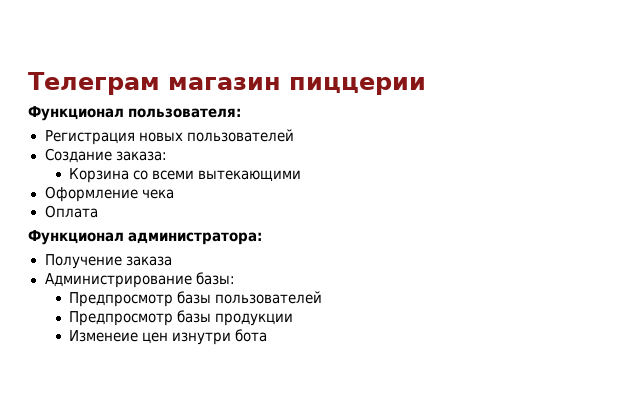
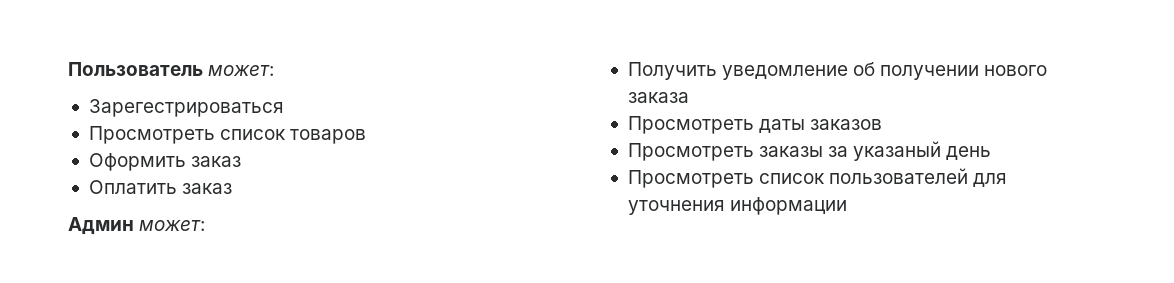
- Телеграм магазин пиццерии
- Функционал пользователя:
- Регистрация новых пользователей
- Создание заказа:
- Корзина со всеми вытекающими
- Оформление чека
- Оплата
- Функционал администратора:
- Получение заказа
- Администрирование базы:
- Предпросмотр базы пользователей
- Предпросмотр базы продукции
- Изменеие цен изнутри бота
+ Пользователь может:
+ Зарегестрироваться
+ Просмотреть список товаров
+ Оформить заказ
+ Оплатить заказ
+ Админ может:
+ Получить уведомление об получении нового заказа
+ Просмотреть даты заказов
+ Просмотреть заказы за указаный день
+ Просмотреть список пользователей для уточнения информации

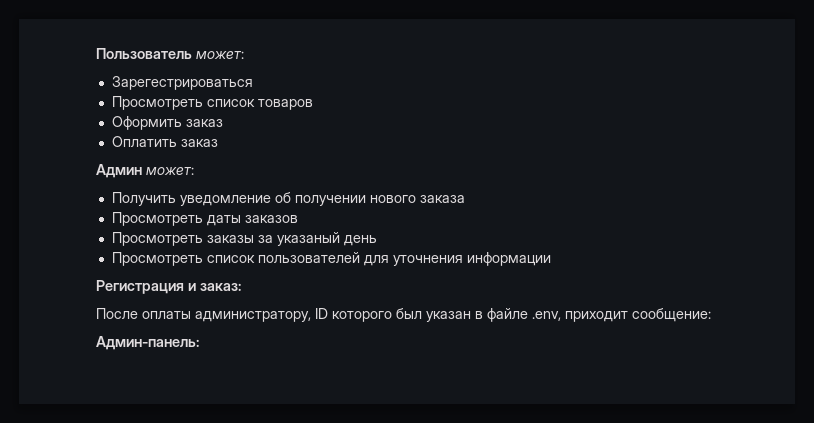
+ Регистрация и заказ:
+ После оплаты администратору, ID которого был указан в файле .env, приходит сообщение:
+ Админ-панель:

